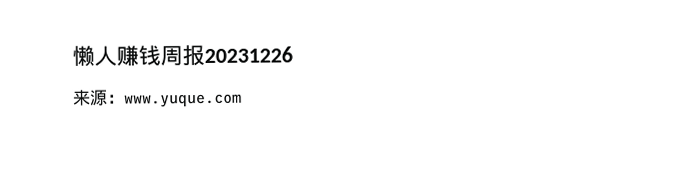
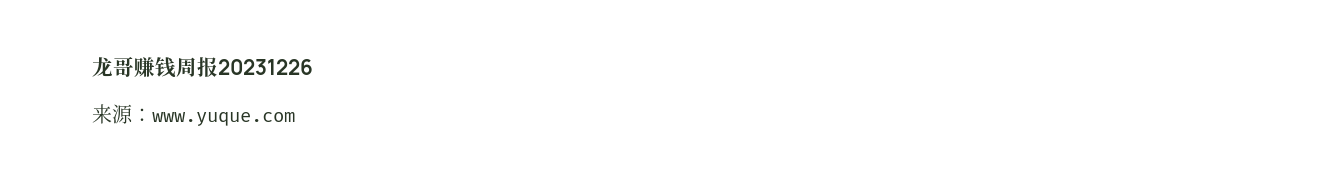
- 懒人赚钱周报20231226
+ 龙哥赚钱周报20231226

